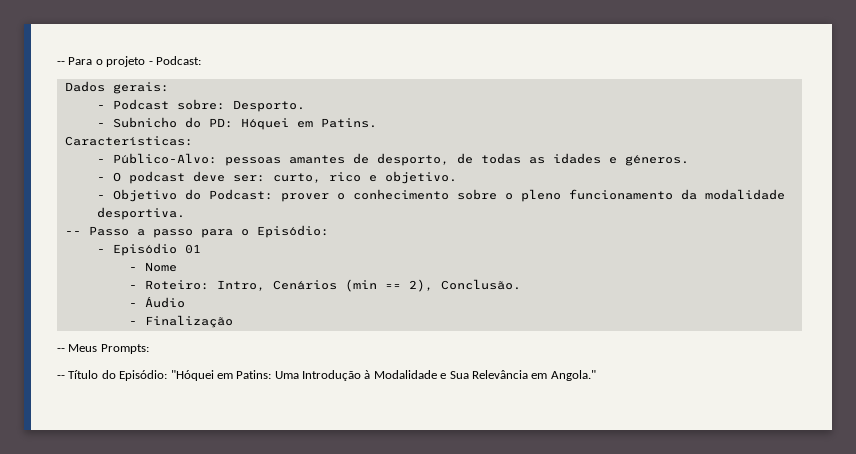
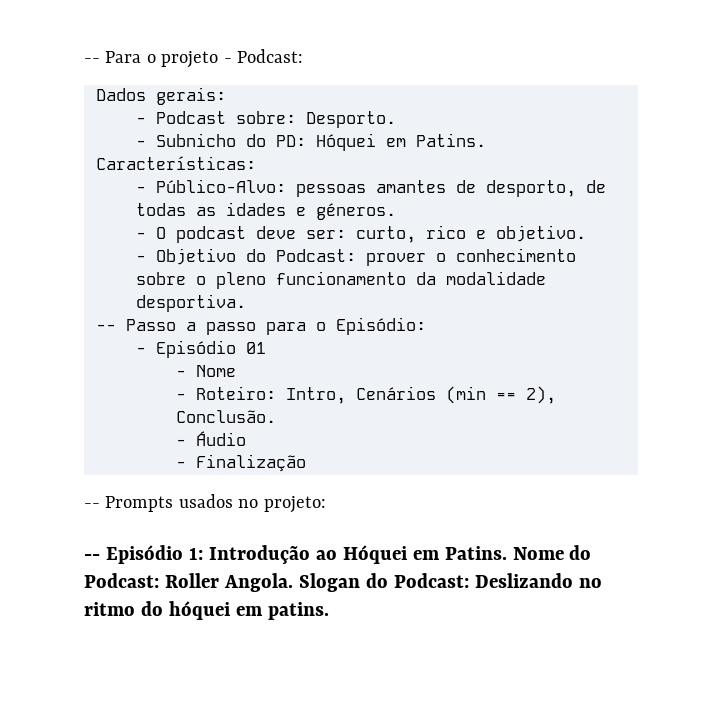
- -- Meus Prompts:
- -- Título do Episódio: "Hóquei em Patins: Uma Introdução à Modalidade e Sua Relevância em Angola."
+ -- Prompts usados no projeto:
+ -- Episódio 1: Introdução ao Hóquei em Patins. Nome do Podcast: Roller Angola. Slogan do Podcast: Deslizando no ritmo do hóquei em patins.

